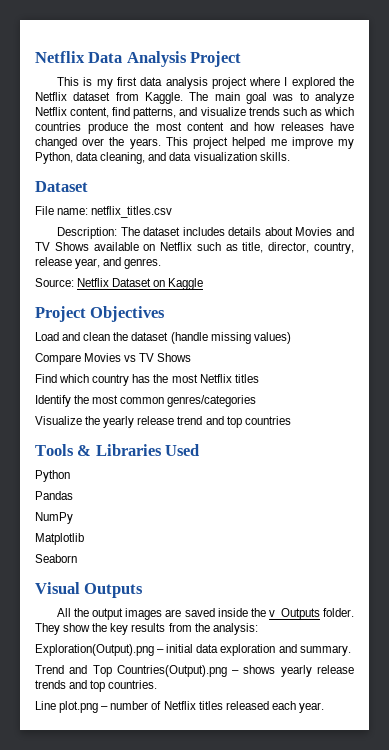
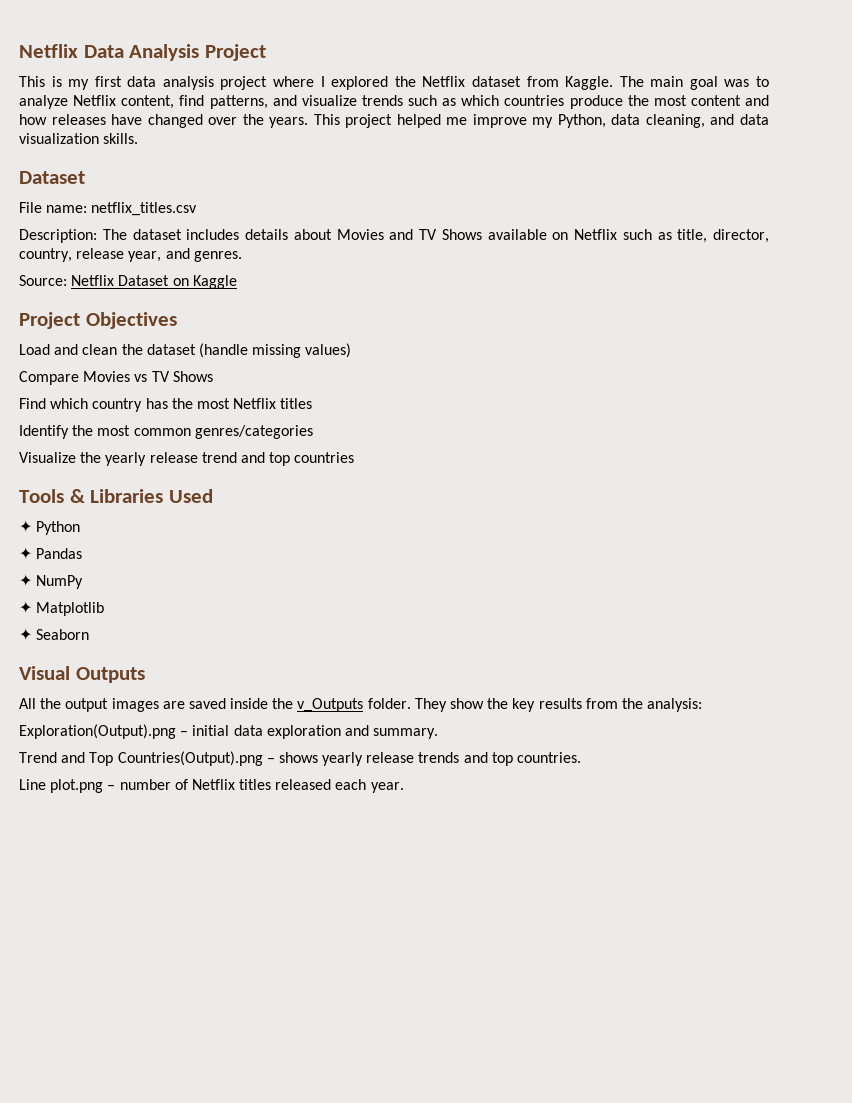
- Python
+ ✦ Python
- Pandas
+ ✦ Pandas
- NumPy
+ ✦ NumPy
- Matplotlib
+ ✦ Matplotlib
- Seaborn
+ ✦ Seaborn

